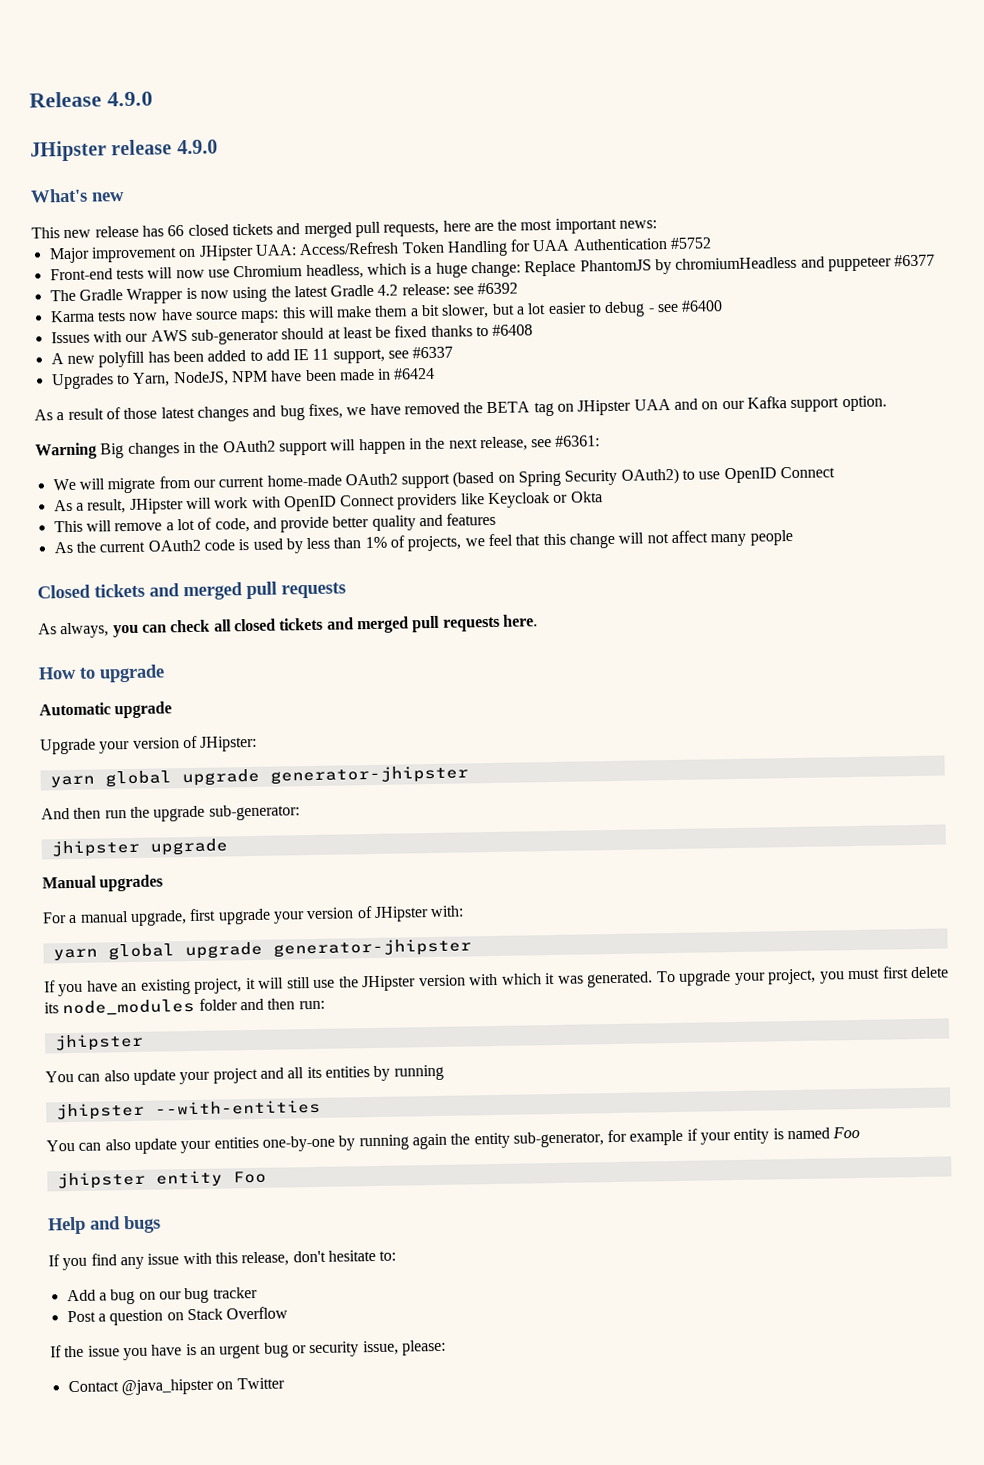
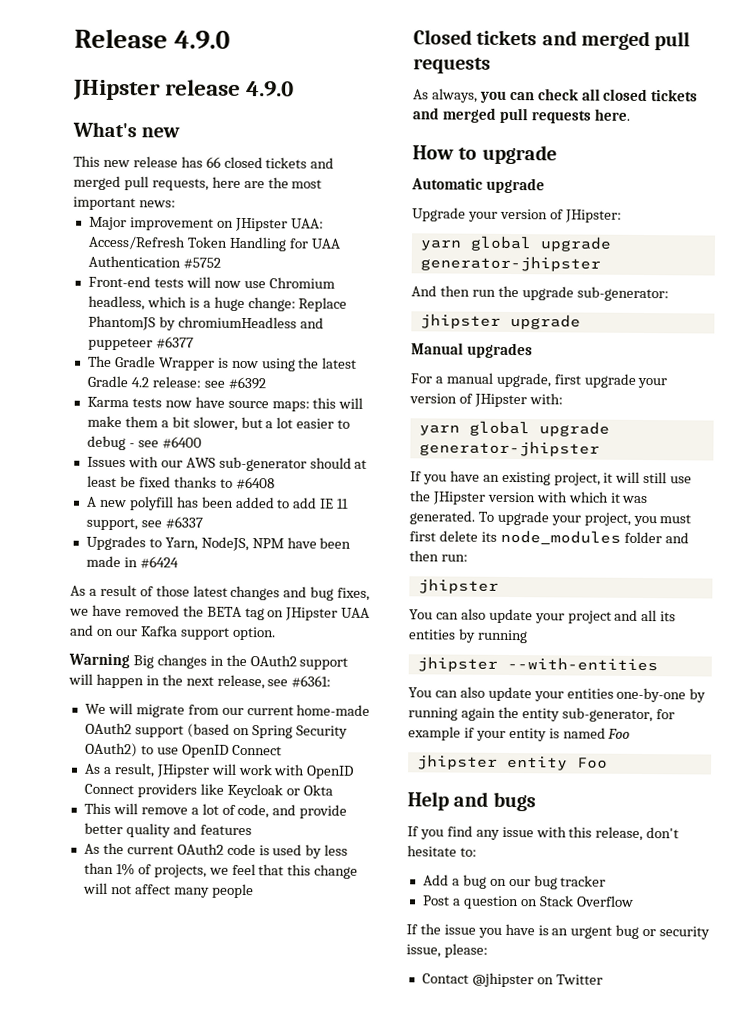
- Contact @java_hipster on Twitter
+ Contact @jhipster on Twitter

